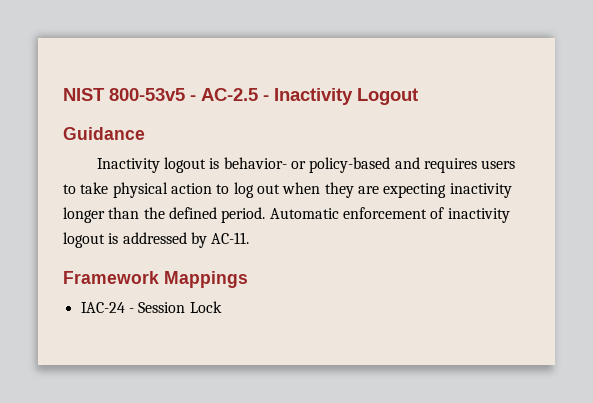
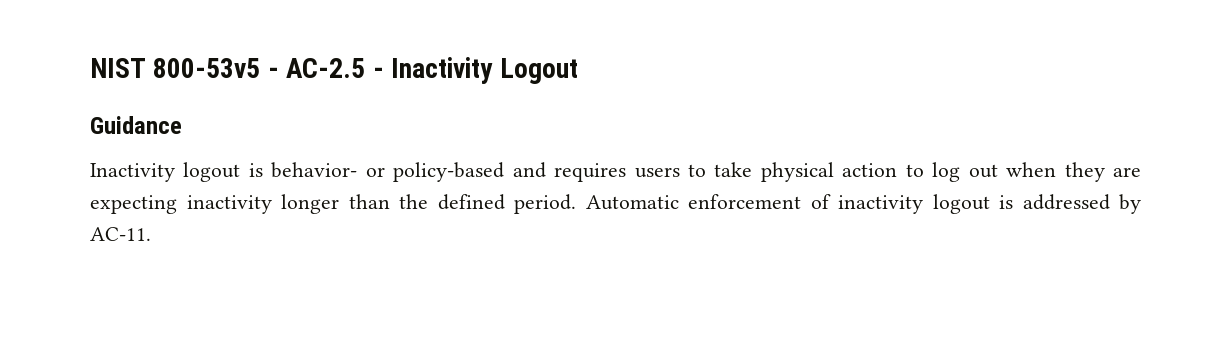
- Framework Mappings
- IAC-24 - Session Lock

